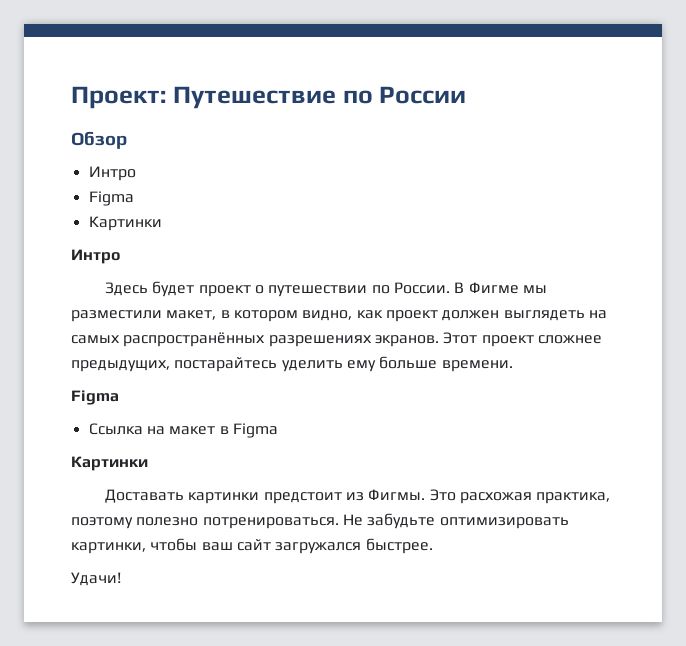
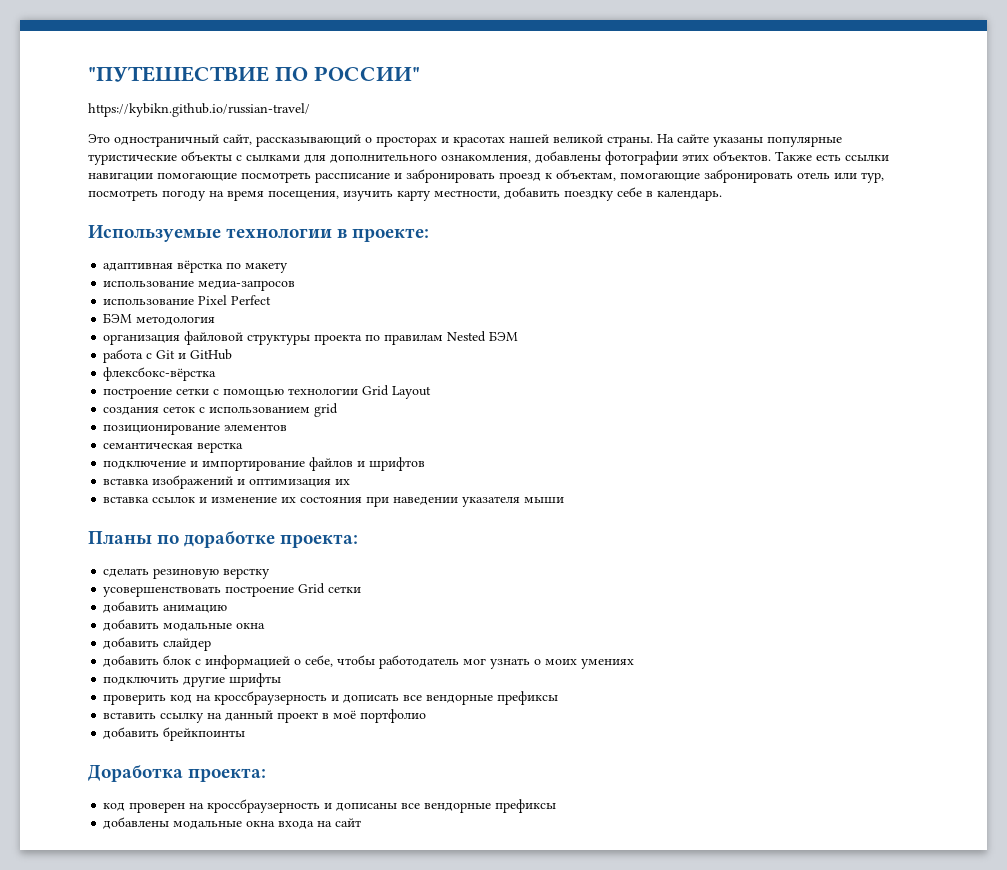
- Проект: Путешествие по России
- Обзор
- Интро
- Figma
- Картинки
- Интро
- Здесь будет проект о путешествии по России. В Фигме мы разместили макет, в котором видно, как проект должен выглядеть на самых распространённых разрешениях экранов. Этот проект сложнее предыдущих, постарайтесь уделить ему больше времени.
- Figma
- Ссылка на макет в Figma
- Картинки
- Доставать картинки предстоит из Фигмы. Это расхожая практика, поэтому полезно потренироваться. Не забудьте оптимизировать картинки, чтобы ваш сайт загружался быстрее.
- Удачи!
+ "ПУТЕШЕСТВИЕ ПО РОССИИ"
+ https://kybikn.github.io/russian-travel/
+ Это одностраничный сайт, рассказывающий о просторах и красотах нашей великой страны. На сайте указаны популярные туристические объекты с сылками для дополнительного ознакомления, добавлены фотографии этих объектов. Также есть ссылки навигации помогающие посмотреть рассписание и забронировать проезд к объектам, помогающие забронировать отель или тур, посмотреть погоду на время посещения, изучить карту местности, добавить поездку себе в календарь.
+ Используемые технологии в проекте:
+ aдаптивная вёрстка по макету
+ использование медиа-запросов
+ использование Pixel Perfect
+ БЭМ методология
+ организация файловой структуры проекта по правилам Nested БЭМ
+ работа с Git и GitHub
+ флексбокс-вёрстка
+ построение сетки с помощью технологии Grid Layout
+ создания сеток с использованием grid
+ позиционирование элементов
+ семантическая верстка
+ подключение и импортирование файлов и шрифтов
+ вставка изображений и оптимизация их
+ вставка ссылок и изменение их состояния при наведении указателя мыши
+ Планы по доработке проекта:
+ сделать резиновую верстку
+ усовершенствовать построение Grid сетки
+ добавить анимацию
+ добавить модальные окна
+ добавить слайдер
+ добавить блок с информацией о себе, чтобы работодатель мог узнать о моих умениях
+ подключить другие шрифты
+ проверить код на кроссбраузерность и дописать все вендорные префиксы
+ вставить ссылку на данный проект в моё портфолио
+ добавить брейкпоинты
+ Доработка проекта:
+ код проверен на кроссбраузерность и дописаны все вендорные префиксы
+ добавлены модальные окна входа на сайт

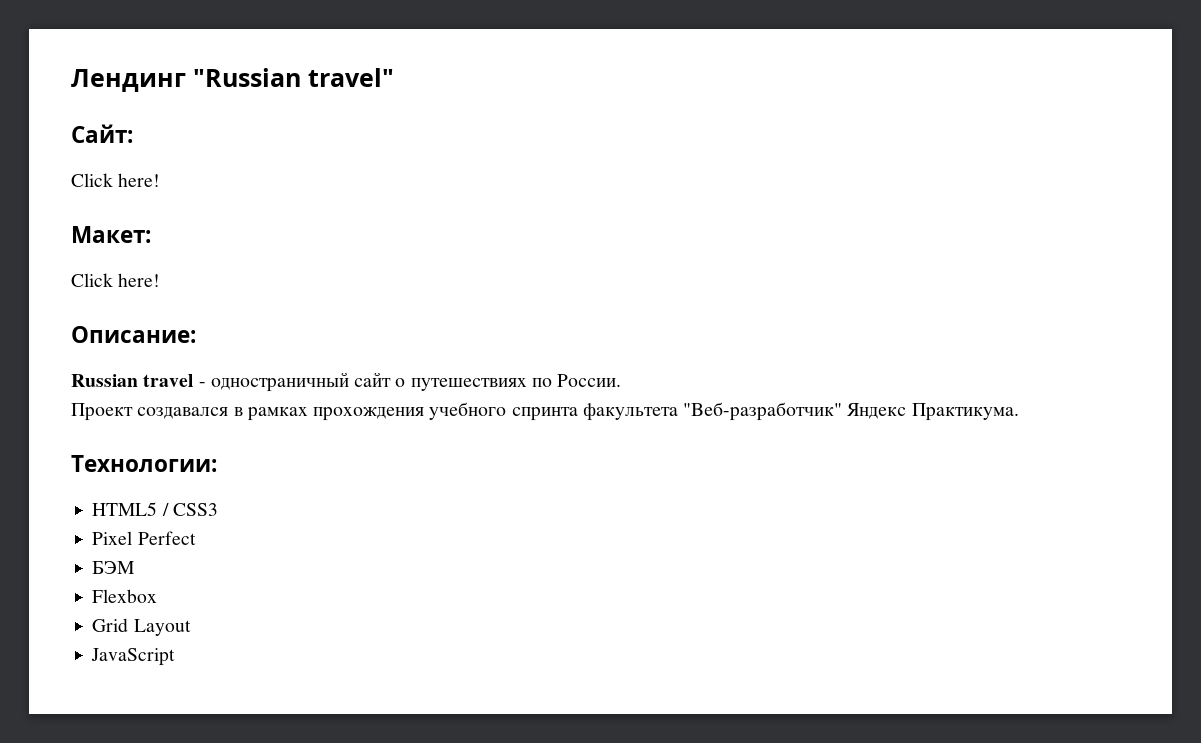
- "ПУТЕШЕСТВИЕ ПО РОССИИ"
- https://kybikn.github.io/russian-travel/
- Это одностраничный сайт, рассказывающий о просторах и красотах нашей великой страны. На сайте указаны популярные туристические объекты с сылками для дополнительного ознакомления, добавлены фотографии этих объектов. Также есть ссылки навигации помогающие посмотреть рассписание и забронировать проезд к объектам, помогающие забронировать отель или тур, посмотреть погоду на время посещения, изучить карту местности, добавить поездку себе в календарь.
- Используемые технологии в проекте:
- aдаптивная вёрстка по макету
- использование медиа-запросов
- использование Pixel Perfect
- БЭМ методология
- организация файловой структуры проекта по правилам Nested БЭМ
- работа с Git и GitHub
- флексбокс-вёрстка
- построение сетки с помощью технологии Grid Layout
- создания сеток с использованием grid
- позиционирование элементов
- семантическая верстка
- подключение и импортирование файлов и шрифтов
- вставка изображений и оптимизация их
- вставка ссылок и изменение их состояния при наведении указателя мыши
- Планы по доработке проекта:
- сделать резиновую верстку
- усовершенствовать построение Grid сетки
- добавить анимацию
- добавить модальные окна
- добавить слайдер
- добавить блок с информацией о себе, чтобы работодатель мог узнать о моих умениях
- подключить другие шрифты
- проверить код на кроссбраузерность и дописать все вендорные префиксы
- вставить ссылку на данный проект в моё портфолио
- добавить брейкпоинты
- Доработка проекта:
- код проверен на кроссбраузерность и дописаны все вендорные префиксы
- добавлены модальные окна входа на сайт
+ Лендинг "Russian travel"
+ Сайт:
+ Click here!
+ Макет:
+ Click here!
+ Описание:
+ Russian travel - одностраничный сайт о путешествиях по России.
+ Проект создавался в рамках прохождения учебного спринта факультета "Веб-разработчик" Яндекс Практикума.
+ Технологии:
+ HTML5 / CSS3
+ Pixel Perfect
+ БЭМ
+ Flexbox
+ Grid Layout
+ JavaScript

